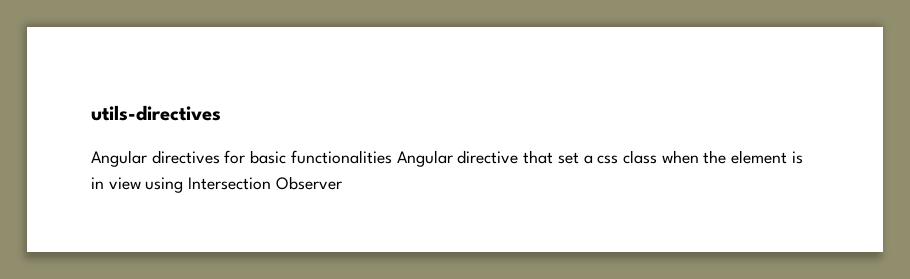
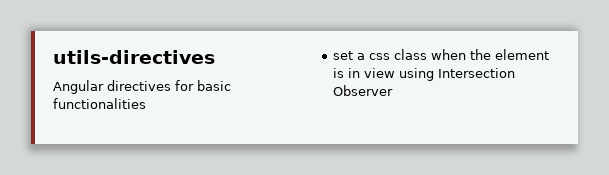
- Angular directives for basic functionalities Angular directive that set a css class when the element is in view using Intersection Observer
+ Angular directives for basic functionalities
+ set a css class when the element is in view using Intersection Observer

